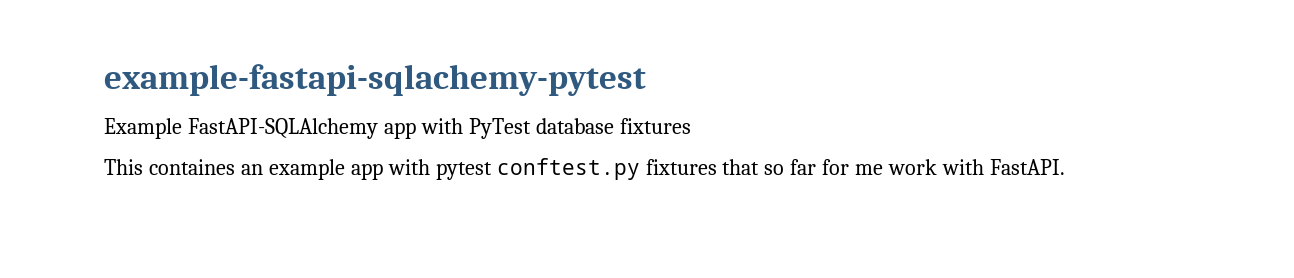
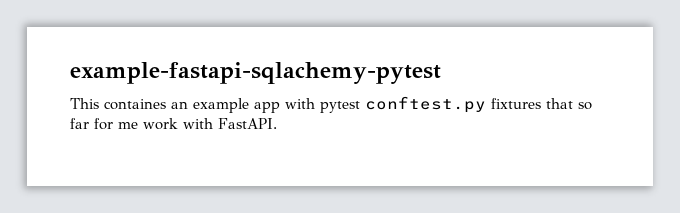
- Example FastAPI-SQLAlchemy app with PyTest database fixtures

